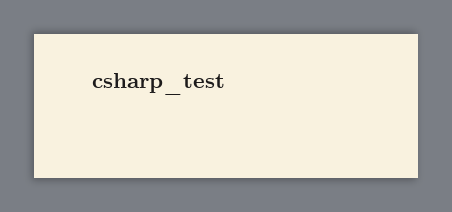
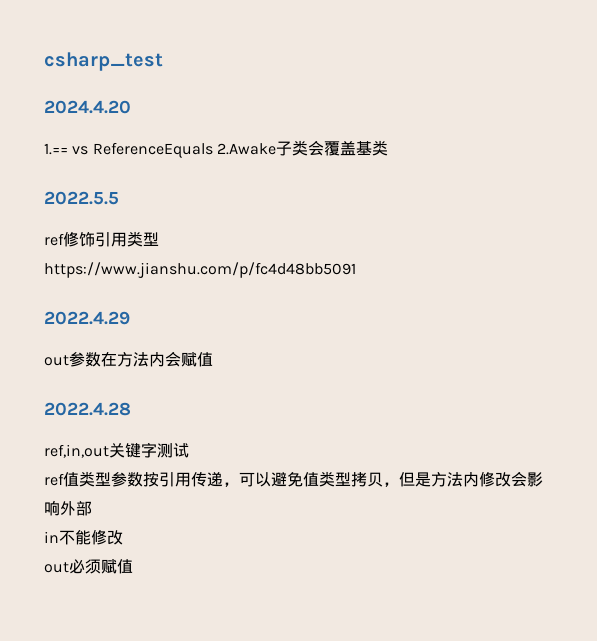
+ 2024.4.20
+ 1.== vs ReferenceEquals 2.Awake子类会覆盖基类
+ 2022.5.5
+ ref修饰引用类型
+ https://www.jianshu.com/p/fc4d48bb5091
+ 2022.4.29
+ out参数在方法内会赋值
+ 2022.4.28
+ ref,in,out关键字测试
+ ref值类型参数按引用传递，可以避免值类型拷贝，但是方法内修改会影响外部
+ in不能修改
+ out必须赋值

